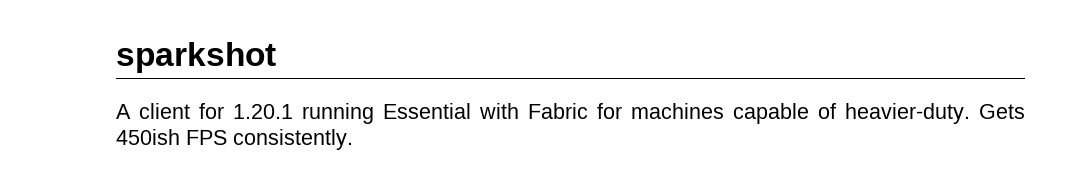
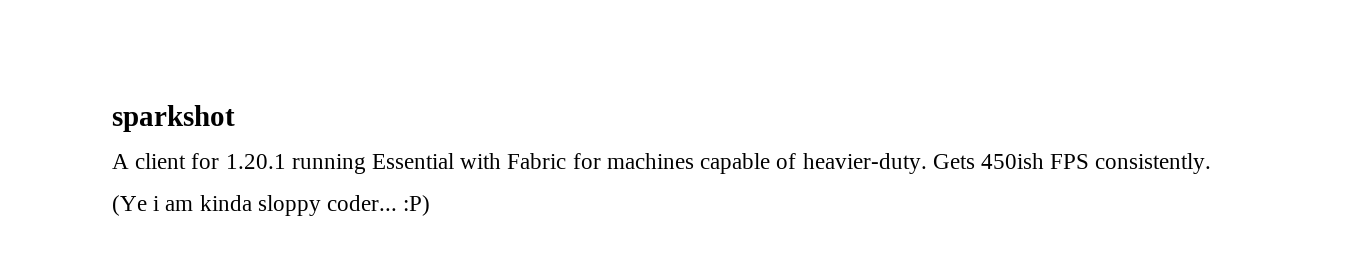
+ (Ye i am kinda sloppy coder... :P)

